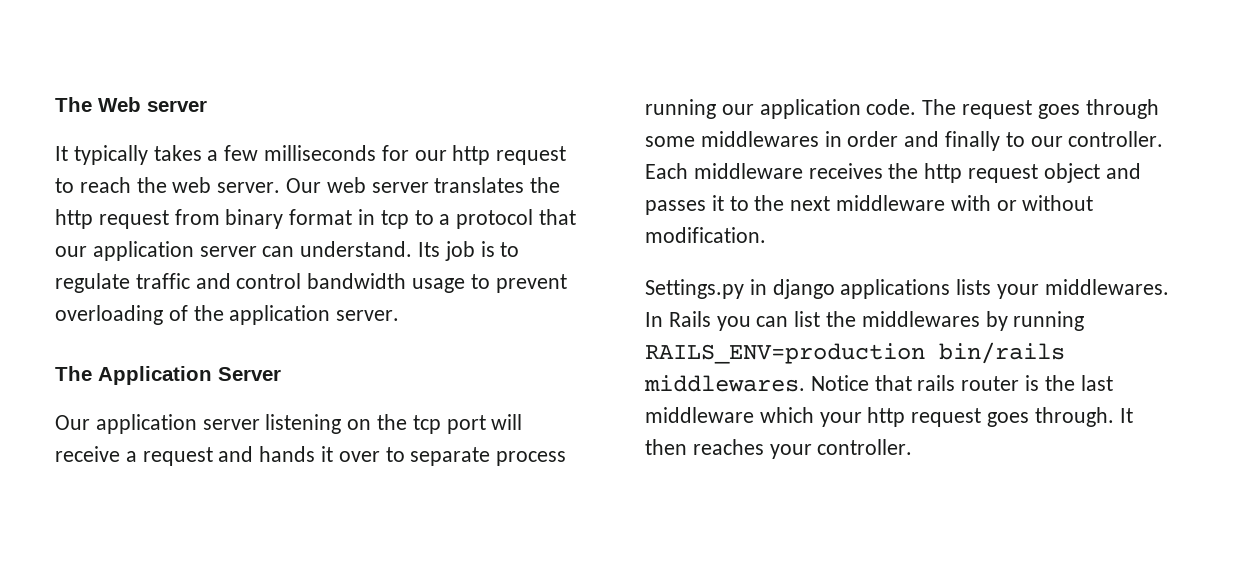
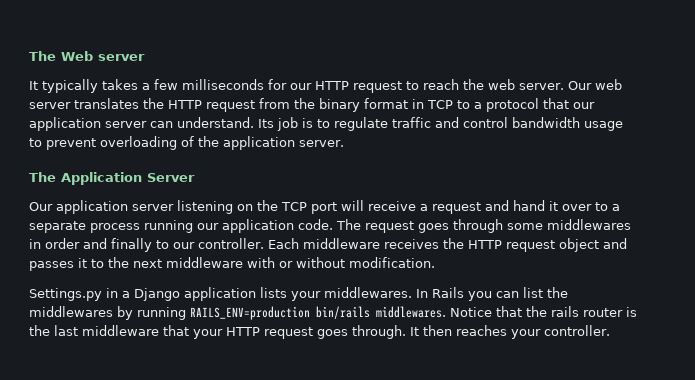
- It typically takes a few milliseconds for our http request to reach the web server.
+ It typically takes a few milliseconds for our HTTP request to reach the web server.
- Our web server translates the http request from binary format in tcp to a protocol that our application server can understand.
+ Our web server translates the HTTP request from the binary format in TCP to a protocol that our application server can understand.
- Our application server listening on the tcp port will receive a request and hands it over to separate process running our application code.
+ Our application server listening on the TCP port will receive a request and hand it over to a separate process running our application code.
- Each middleware receives the http request object and passes it to the next middleware with or without modification.
+ Each middleware receives the HTTP request object and passes it to the next middleware with or without modification.
- Settings.py in django applications lists your middlewares.
+ Settings.py in a Django application lists your middlewares.
- Notice that rails router is the last middleware which your http request goes through.
+ Notice that the rails router is the last middleware that your HTTP request goes through.

